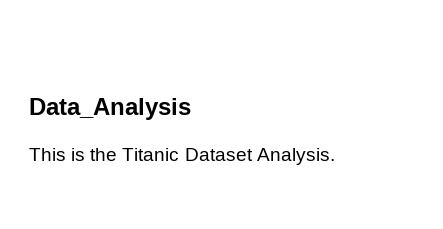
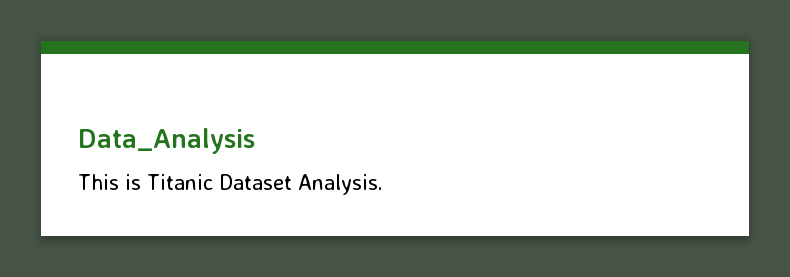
- This is the Titanic Dataset Analysis.
+ This is Titanic Dataset Analysis.

